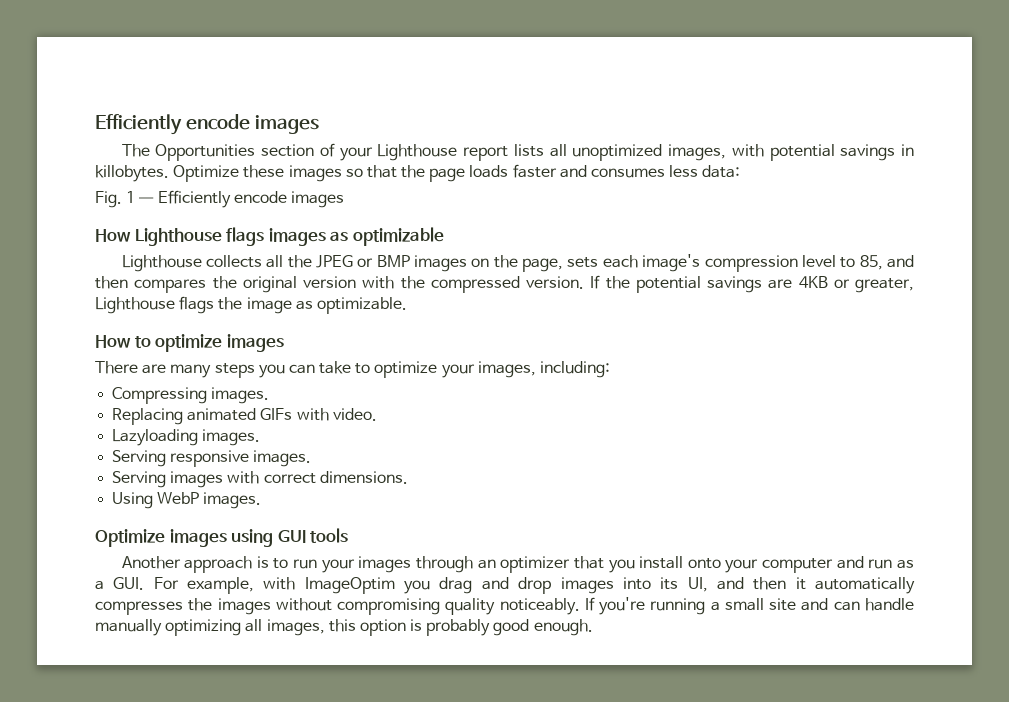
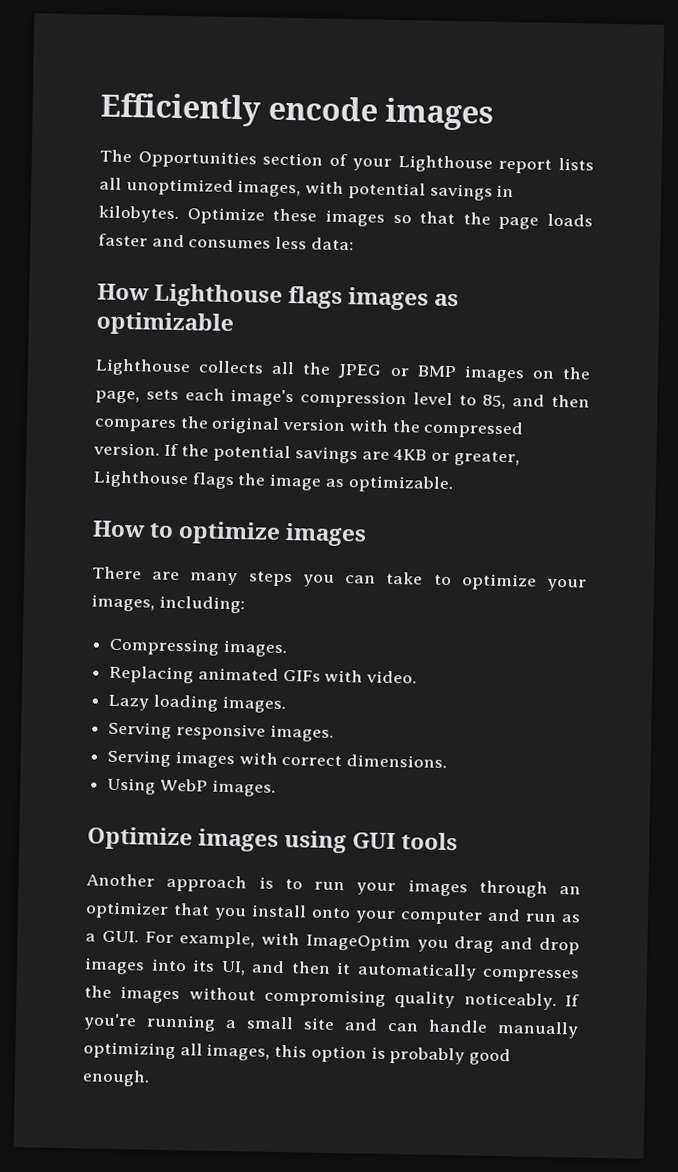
- The Opportunities section of your Lighthouse report lists all unoptimized images, with potential savings in killobytes.
+ The Opportunities section of your Lighthouse report lists all unoptimized images, with potential savings in kilobytes.
- Fig. 1 — Efficiently encode images
- Lazyloading images.
+ Lazy loading images.

